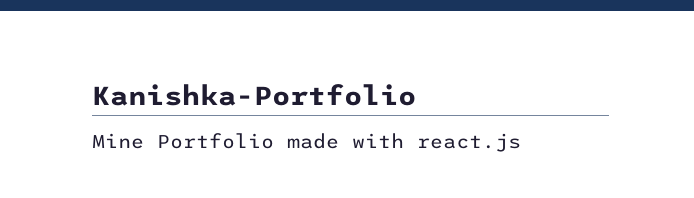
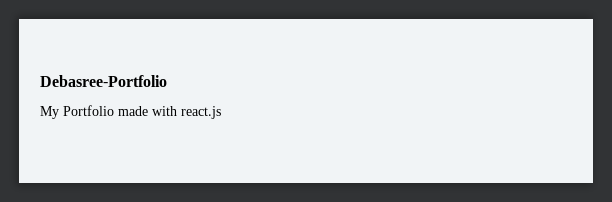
- Kanishka-Portfolio
- Mine Portfolio made with react.js
+ Debasree-Portfolio
+ My Portfolio made with react.js

